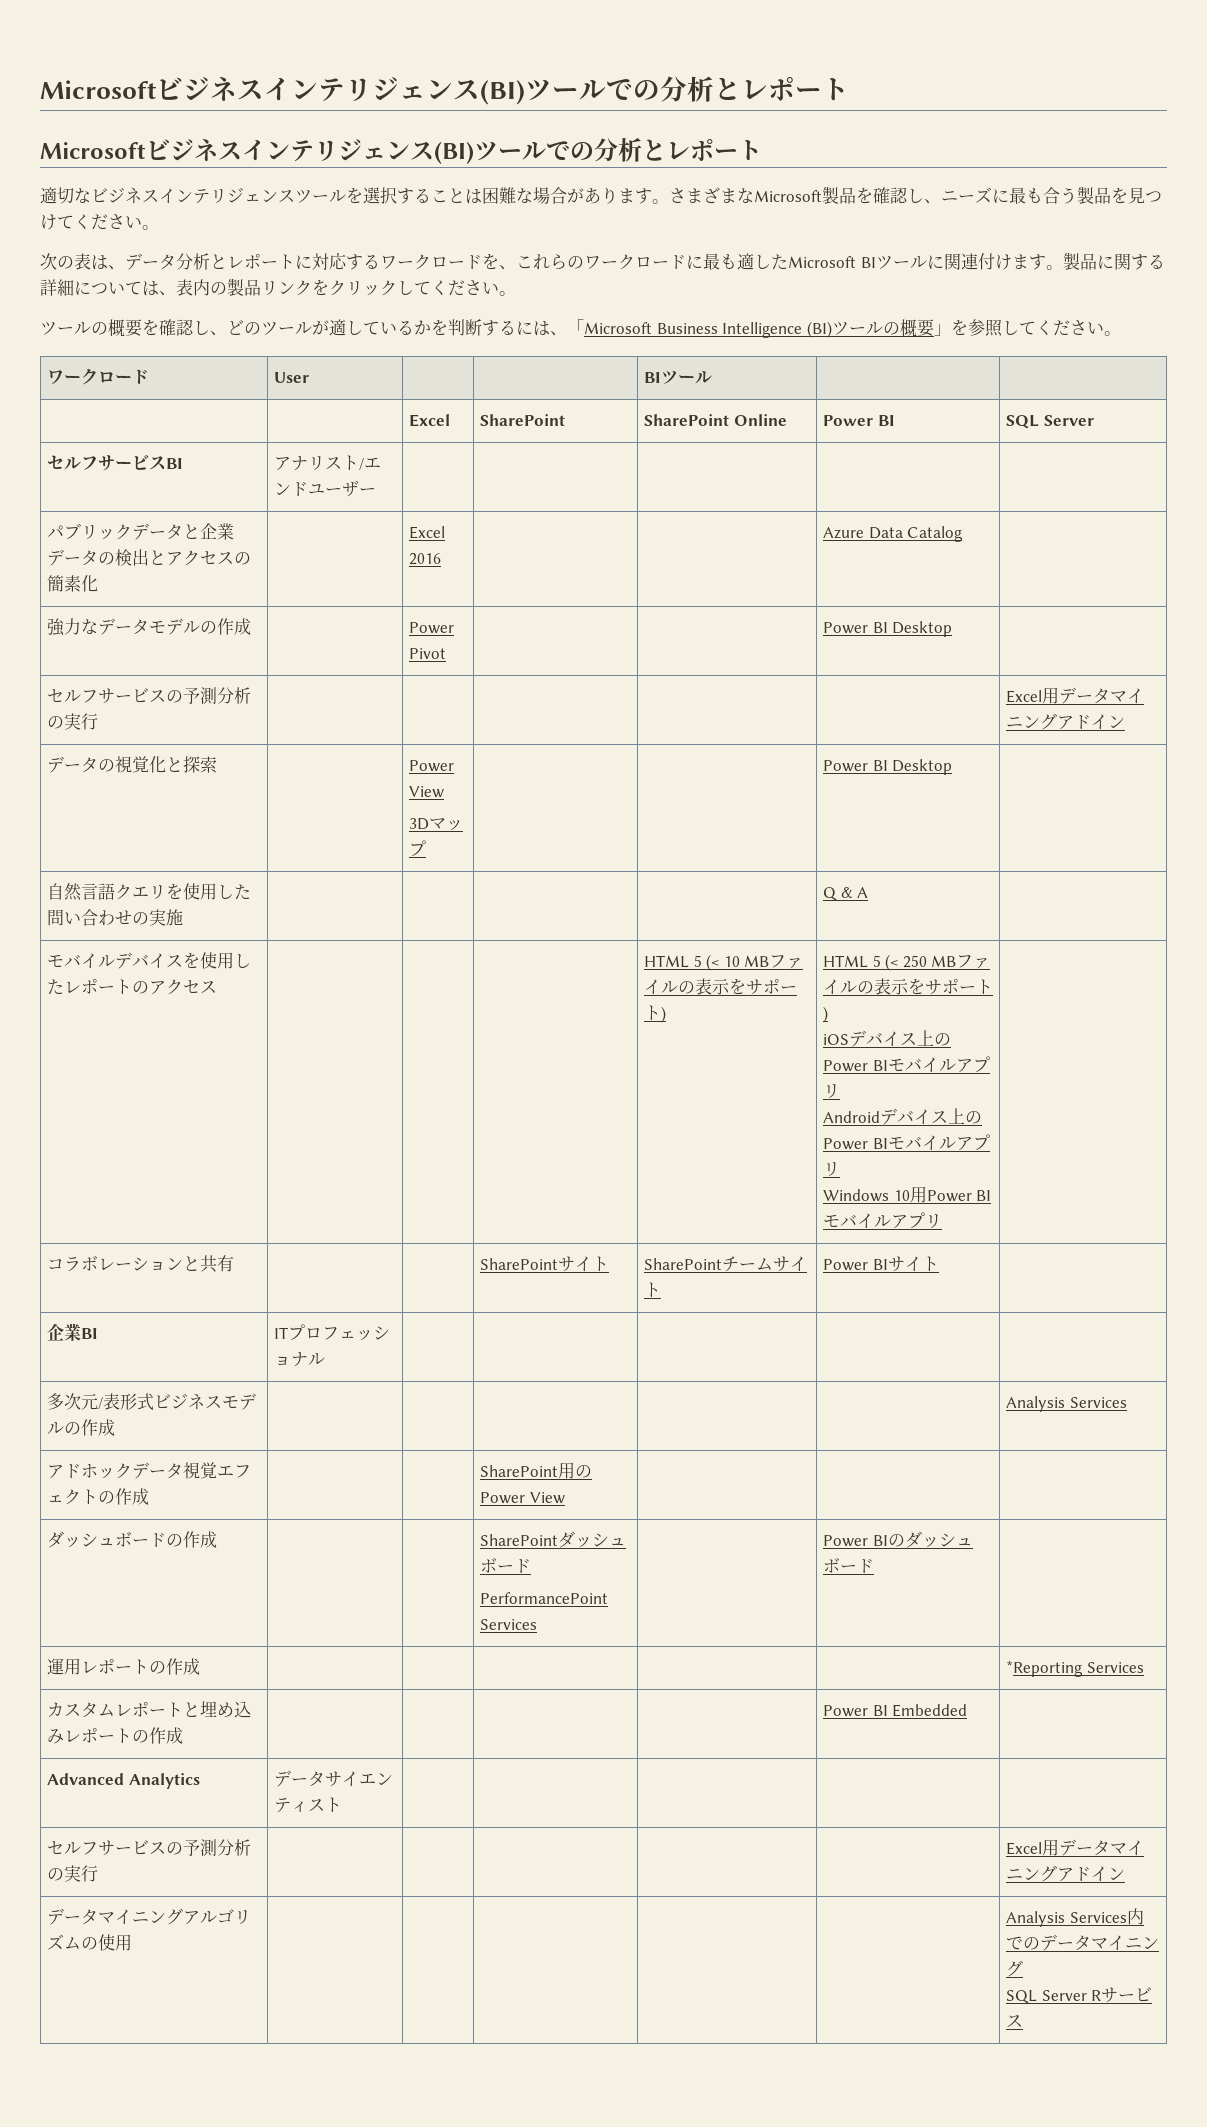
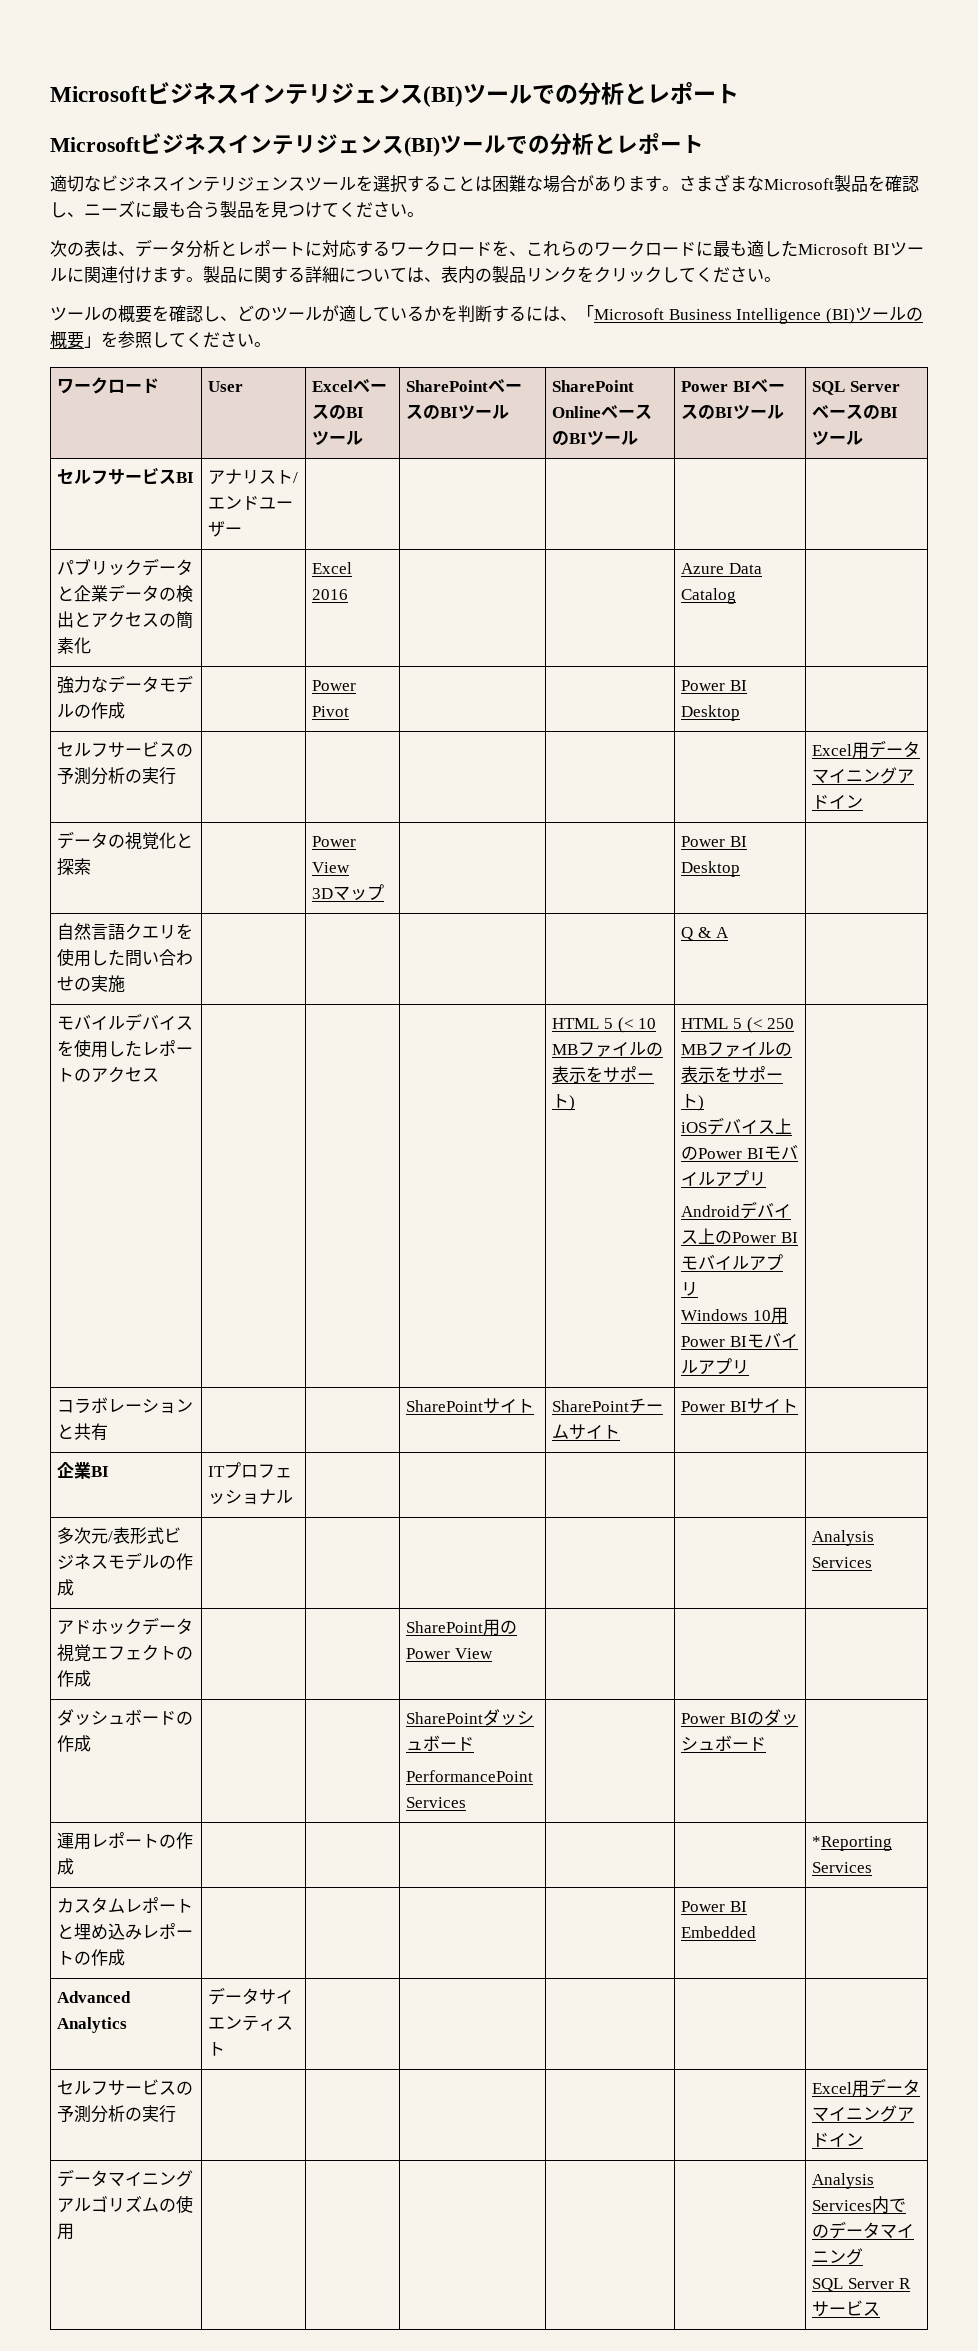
- ワークロード | User | | | BIツール | |
- | | Excel | SharePoint | SharePoint Online | Power BI | SQL Server
+ ワークロード | User | ExcelベースのBIツール | SharePointベースのBIツール | SharePoint OnlineベースのBIツール | Power BIベースのBIツール | SQL ServerベースのBIツール

